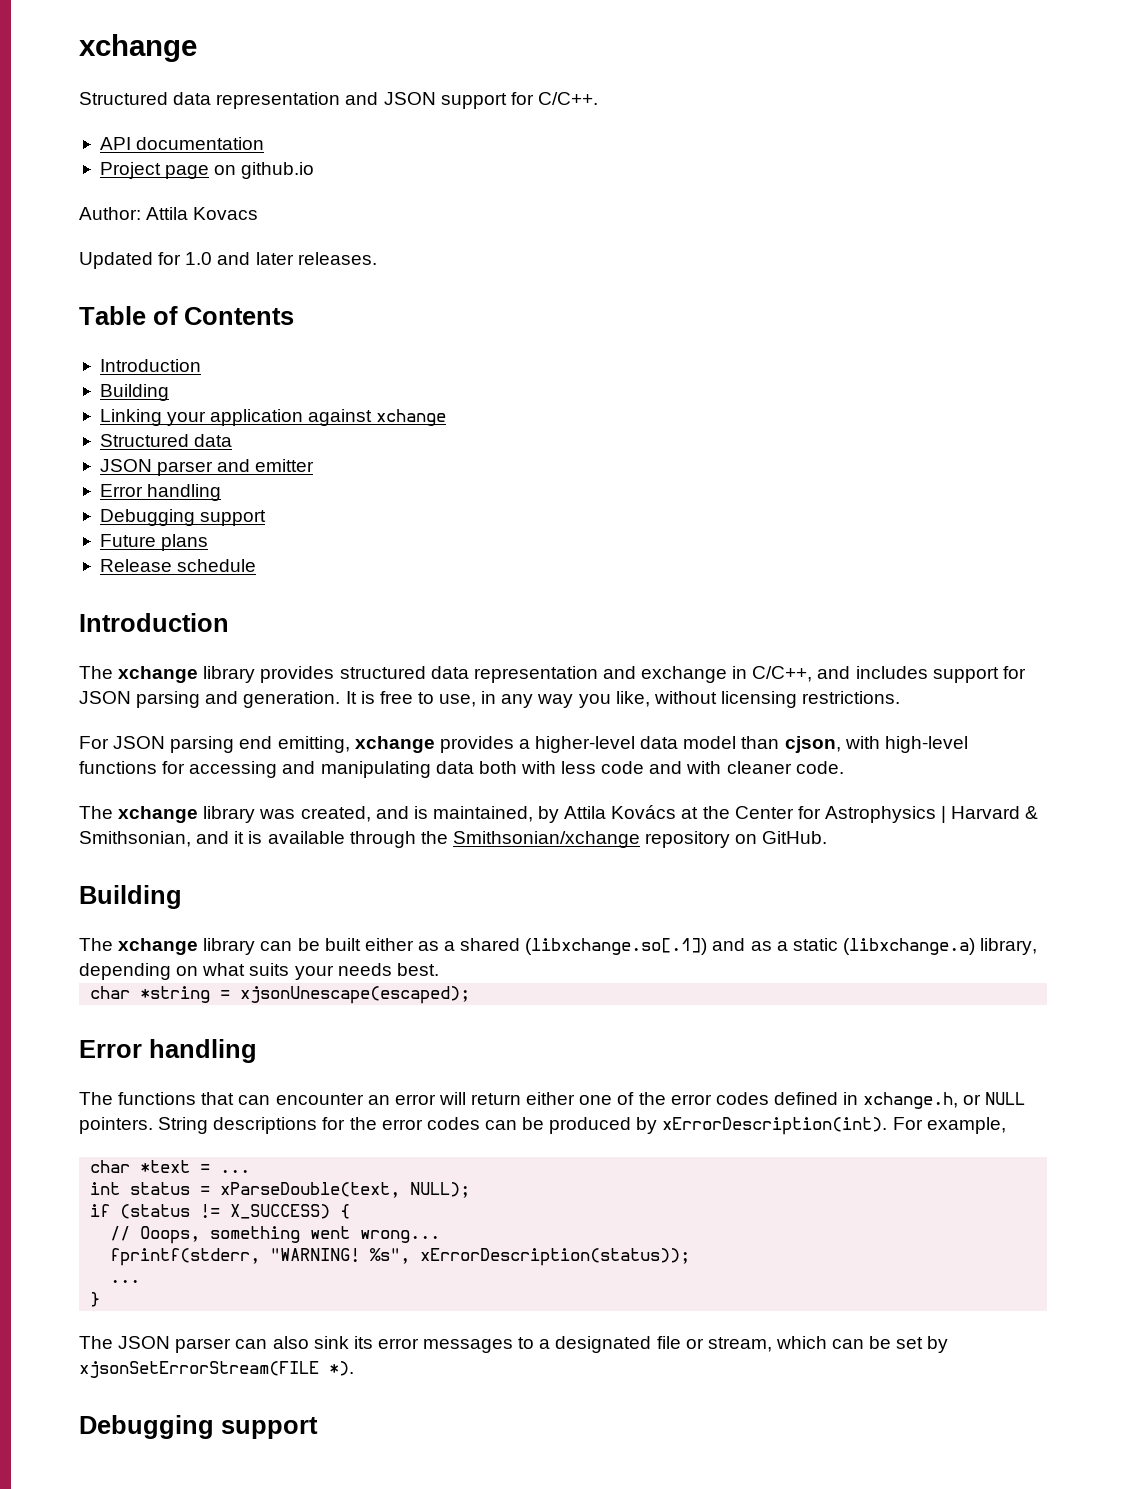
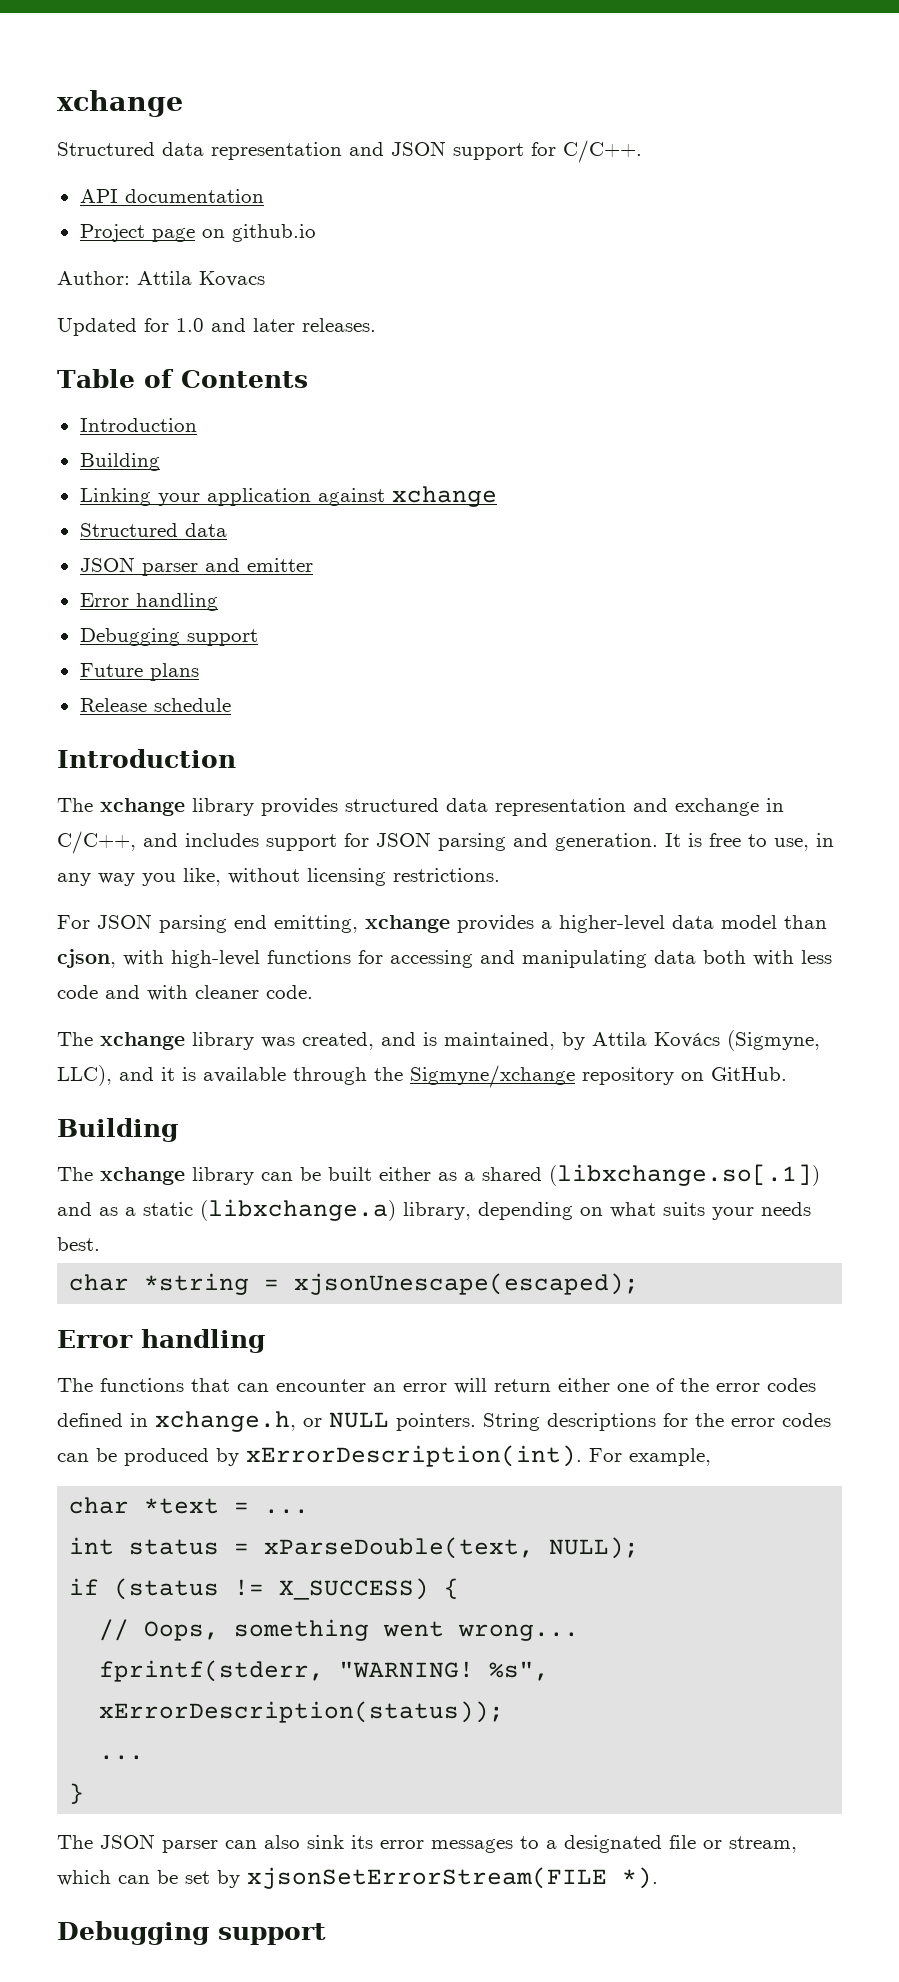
- The xchange library was created, and is maintained, by Attila Kovács at the Center for Astrophysics | Harvard & Smithsonian, and it is available through the Smithsonian/xchange repository on GitHub.
+ The xchange library was created, and is maintained, by Attila Kovács (Sigmyne, LLC), and it is available through the Sigmyne/xchange repository on GitHub.
- // Ooops, something went wrong...
+ // Oops, something went wrong...

